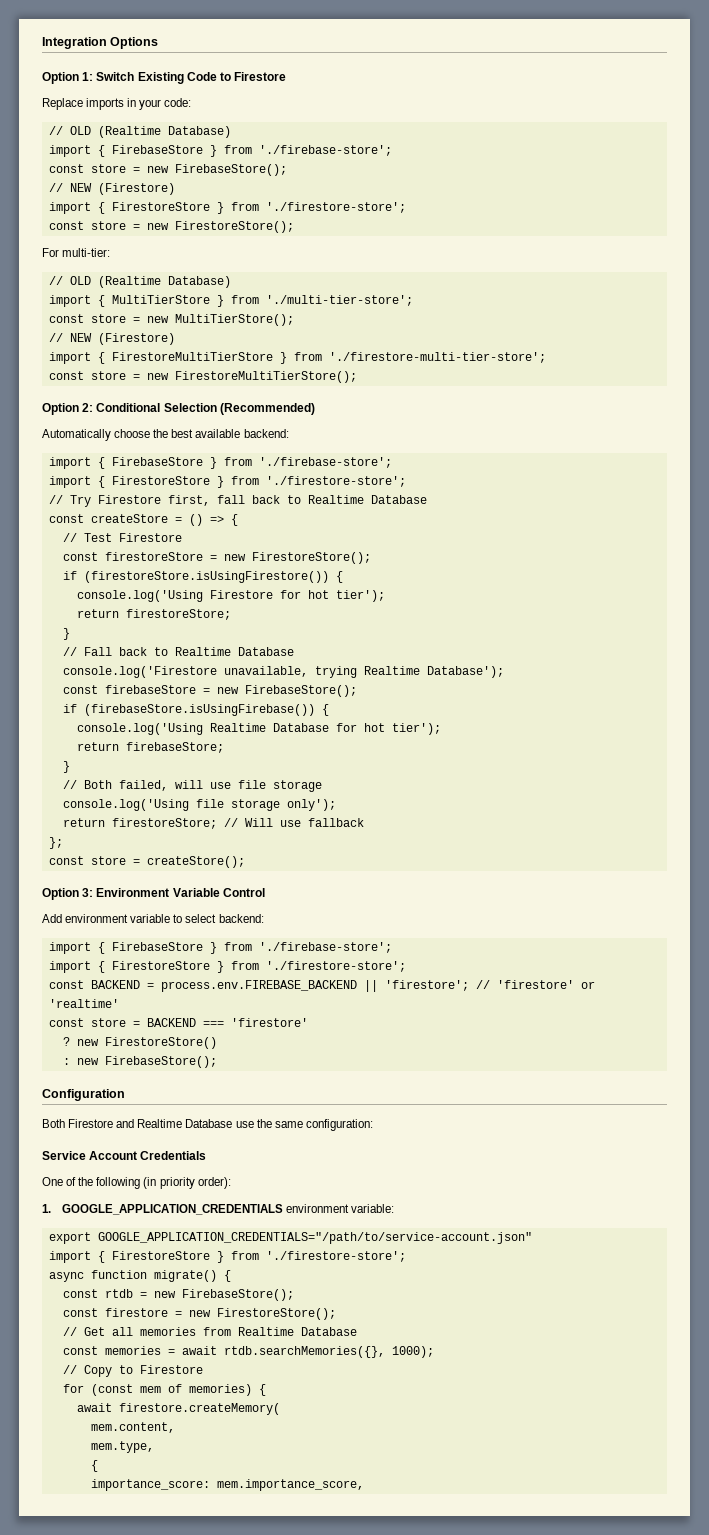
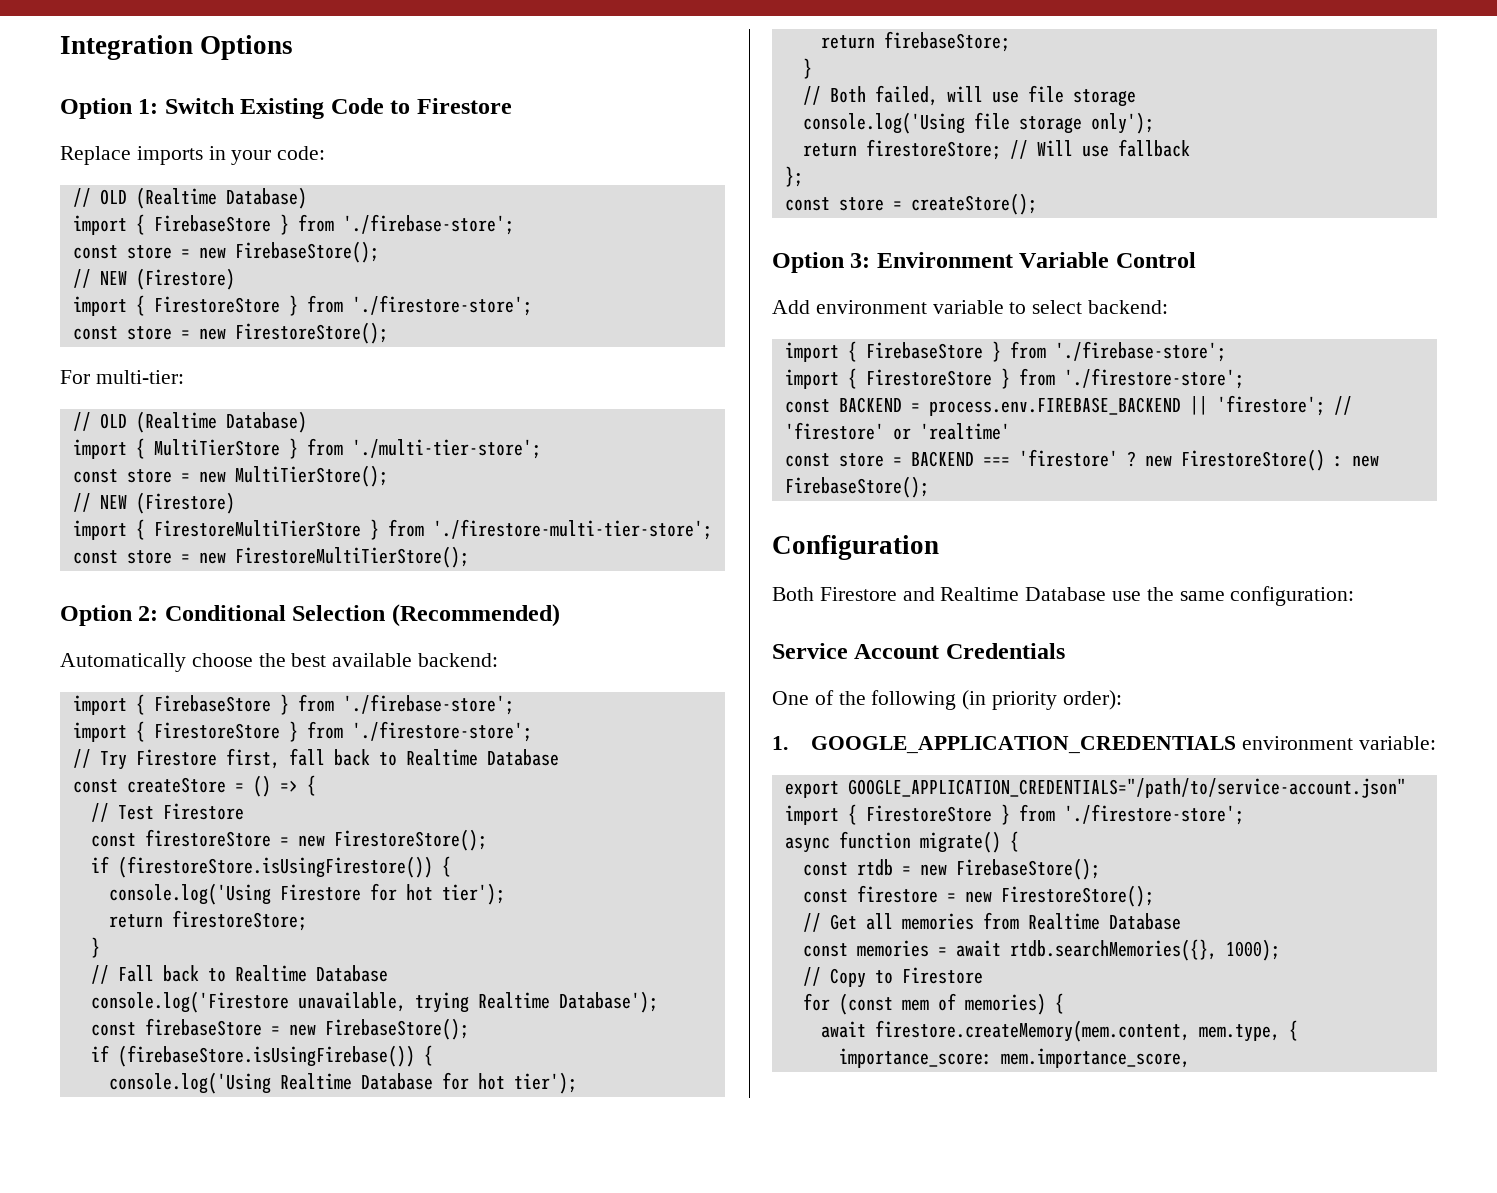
- const store = BACKEND === 'firestore'
- ? new FirestoreStore()
- : new FirebaseStore();
+ const store = BACKEND === 'firestore' ? new FirestoreStore() : new FirebaseStore();
- await firestore.createMemory(
- mem.content,
- mem.type,
- {
+ await firestore.createMemory(mem.content, mem.type, {

